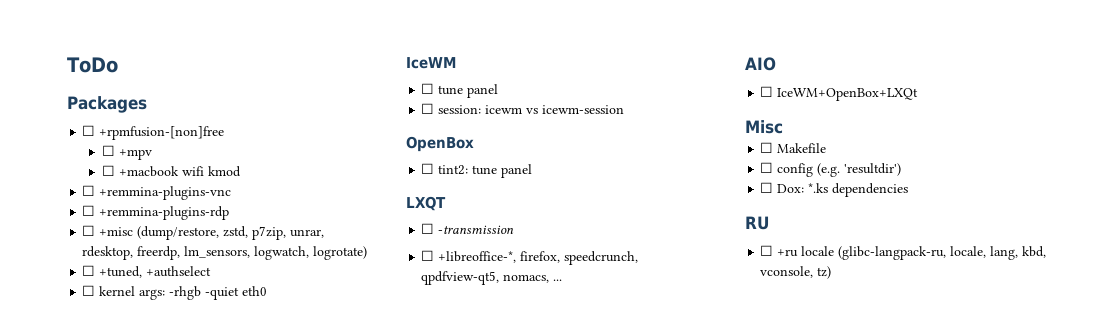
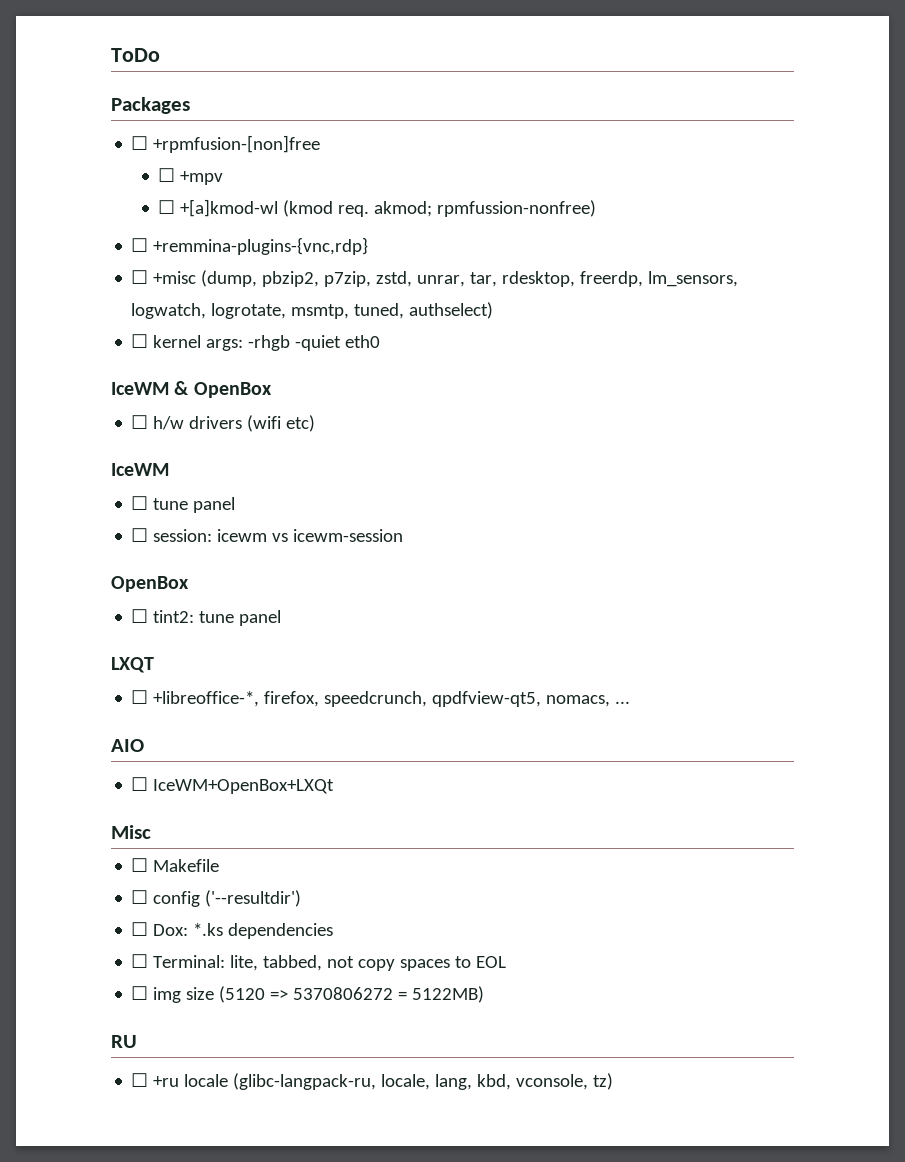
- ☐ +macbook wifi kmod
- ☐ +remmina-plugins-vnc
- ☐ +remmina-plugins-rdp
- ☐ +misc (dump/restore, zstd, p7zip, unrar, rdesktop, freerdp, lm_sensors, logwatch, logrotate)
- ☐ +tuned, +authselect
+ ☐ +[a]kmod-wl (kmod req. akmod; rpmfussion-nonfree)
+ ☐ +remmina-plugins-{vnc,rdp}
+ ☐ +misc (dump, pbzip2, p7zip, zstd, unrar, tar, rdesktop, freerdp, lm_sensors, logwatch, logrotate, msmtp, tuned, authselect)
+ IceWM & OpenBox
+ ☐ h/w drivers (wifi etc)
- ☐ -transmission
- ☐ config (e.g. 'resultdir')
+ ☐ config ('--resultdir')
+ ☐ Terminal: lite, tabbed, not copy spaces to EOL
+ ☐ img size (5120 => 5370806272 = 5122MB)

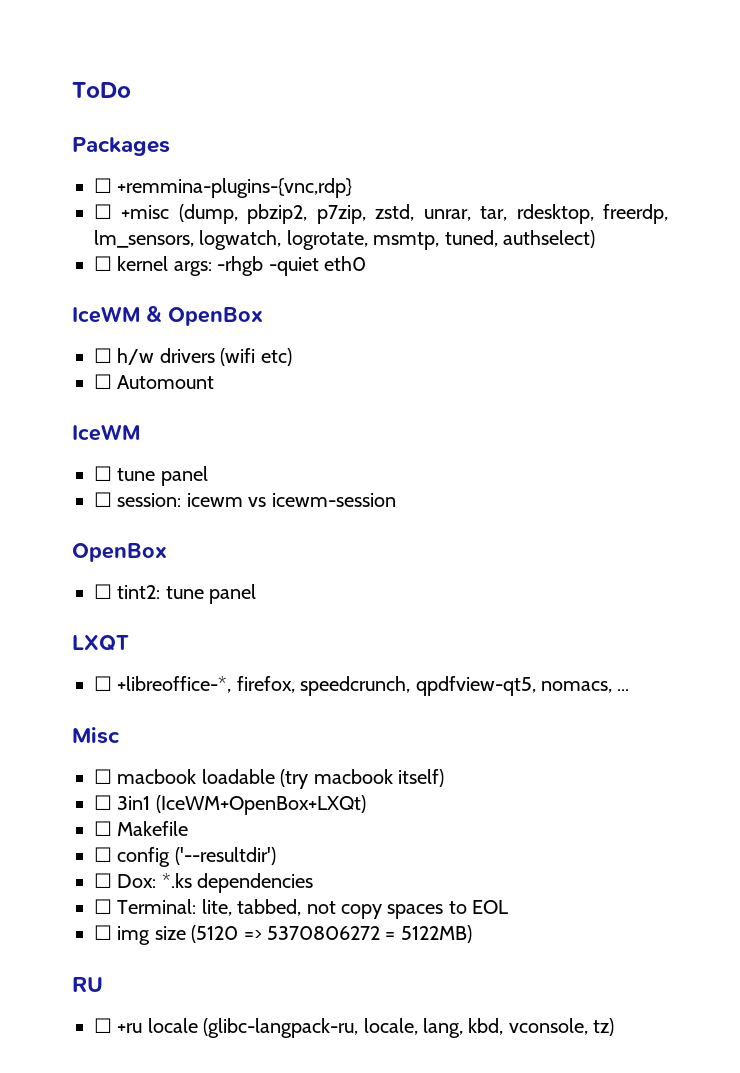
- ☐ +rpmfusion-[non]free
- ☐ +mpv
- ☐ +[a]kmod-wl (kmod req. akmod; rpmfussion-nonfree)
+ ☐ Automount
- AIO
- ☐ IceWM+OpenBox+LXQt
  Misc
+ ☐ macbook loadable (try macbook itself)
+ ☐ 3in1 (IceWM+OpenBox+LXQt)

